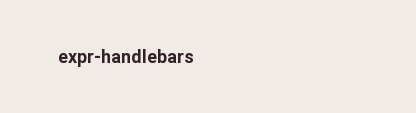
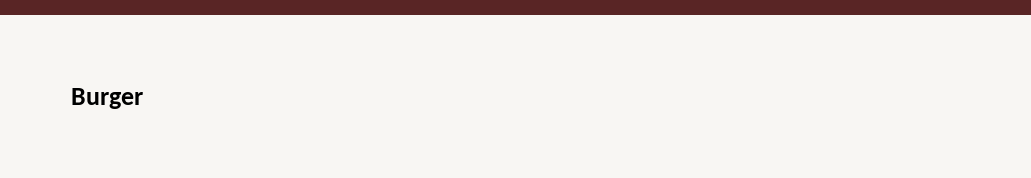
- expr-handlebars
+ Burger

